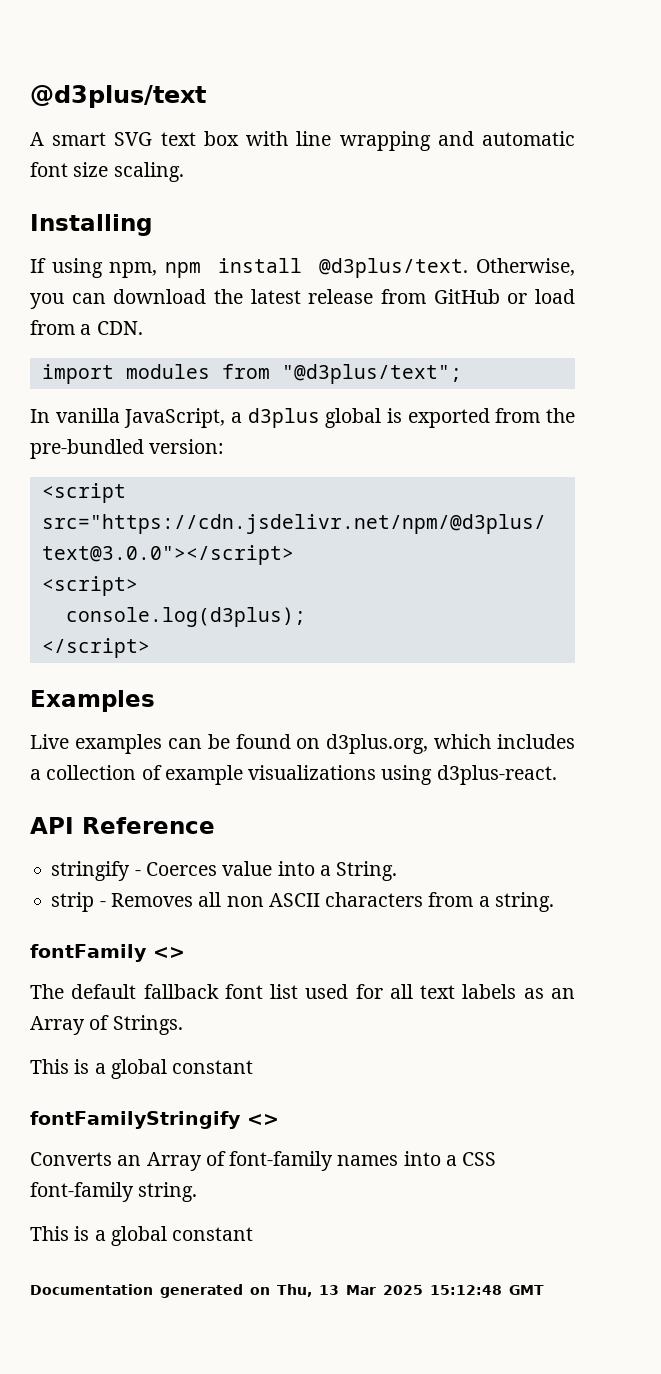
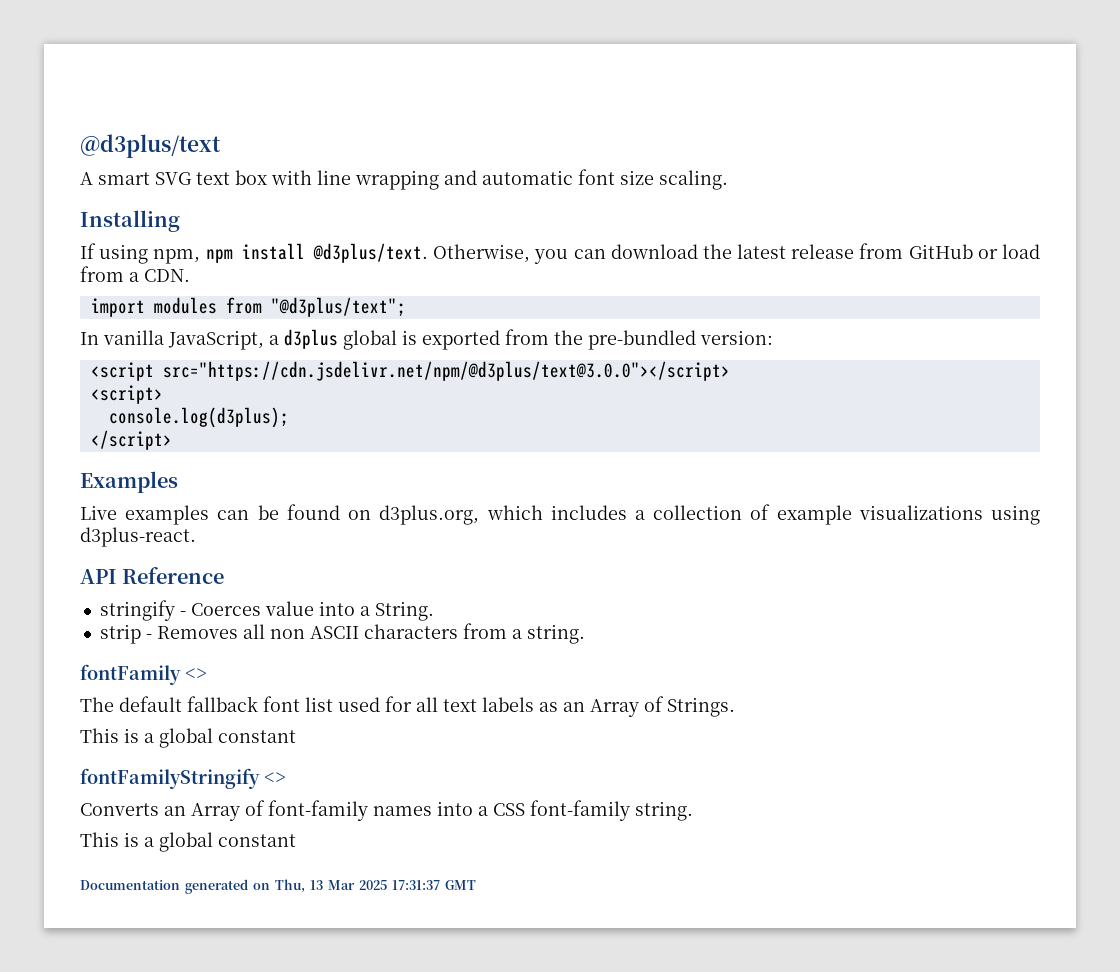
- Documentation generated on Thu, 13 Mar 2025 15:12:48 GMT
+ Documentation generated on Thu, 13 Mar 2025 17:31:37 GMT

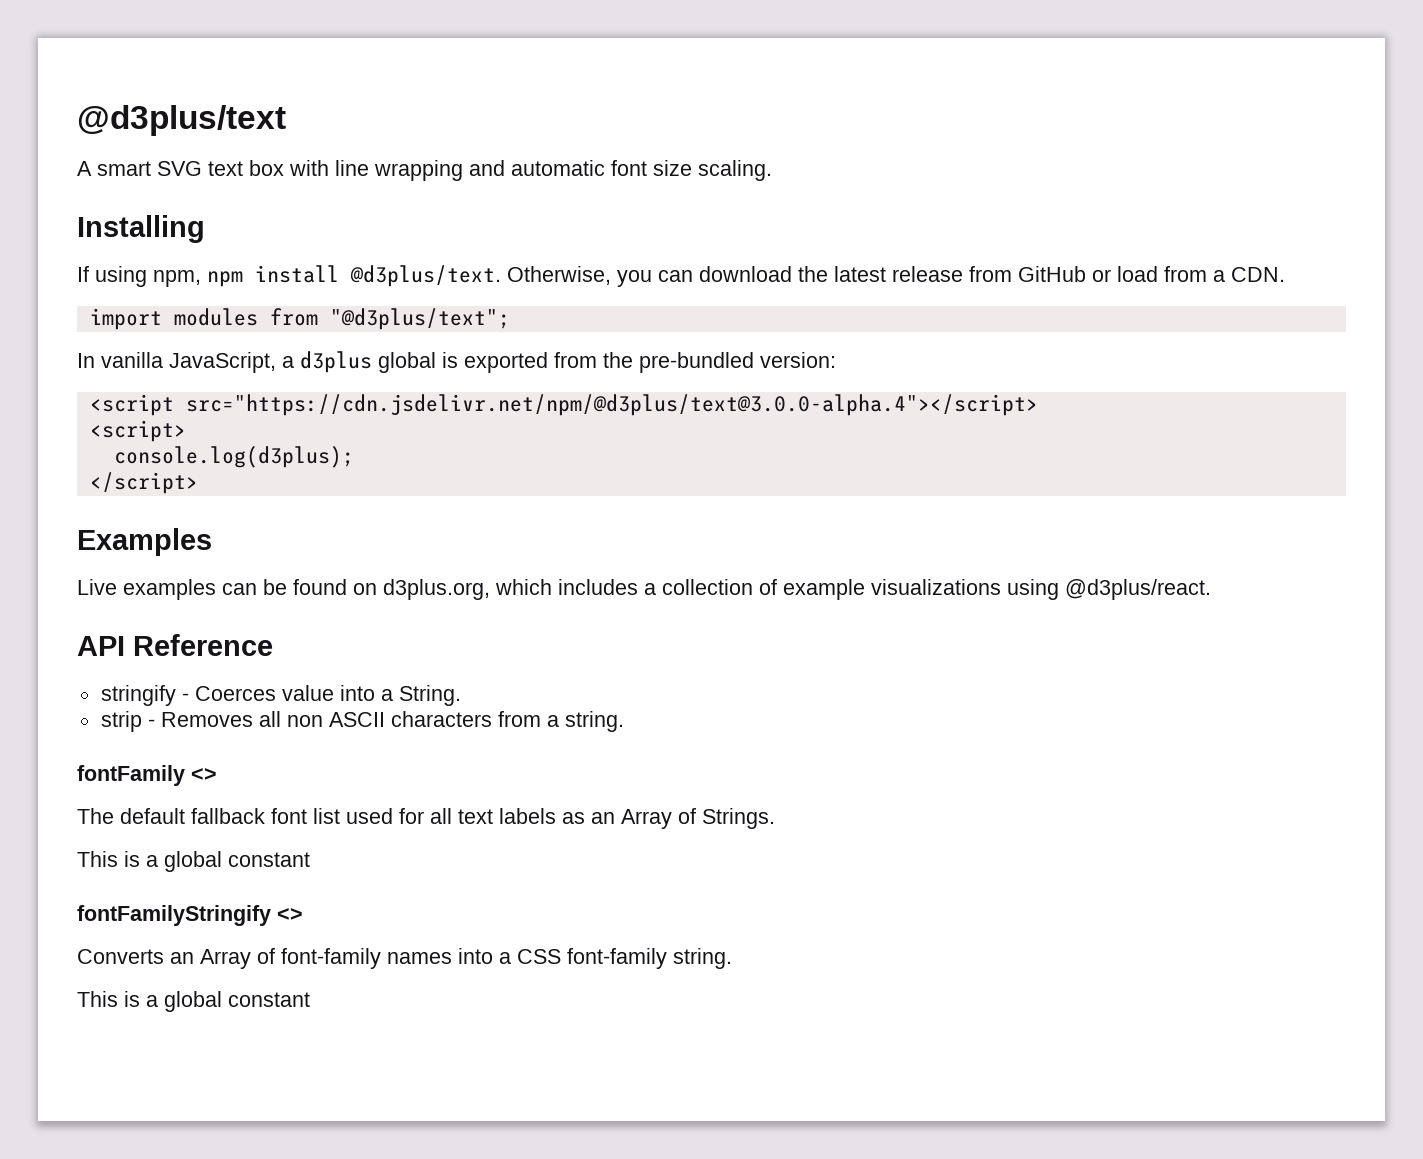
- <script src="https://cdn.jsdelivr.net/npm/@d3plus/text@3.0.0"></script>
+ <script src="https://cdn.jsdelivr.net/npm/@d3plus/text@3.0.0-alpha.4"></script>
- Live examples can be found on d3plus.org, which includes a collection of example visualizations using d3plus-react.
+ Live examples can be found on d3plus.org, which includes a collection of example visualizations using @d3plus/react.
- Documentation generated on Thu, 13 Mar 2025 17:31:37 GMT

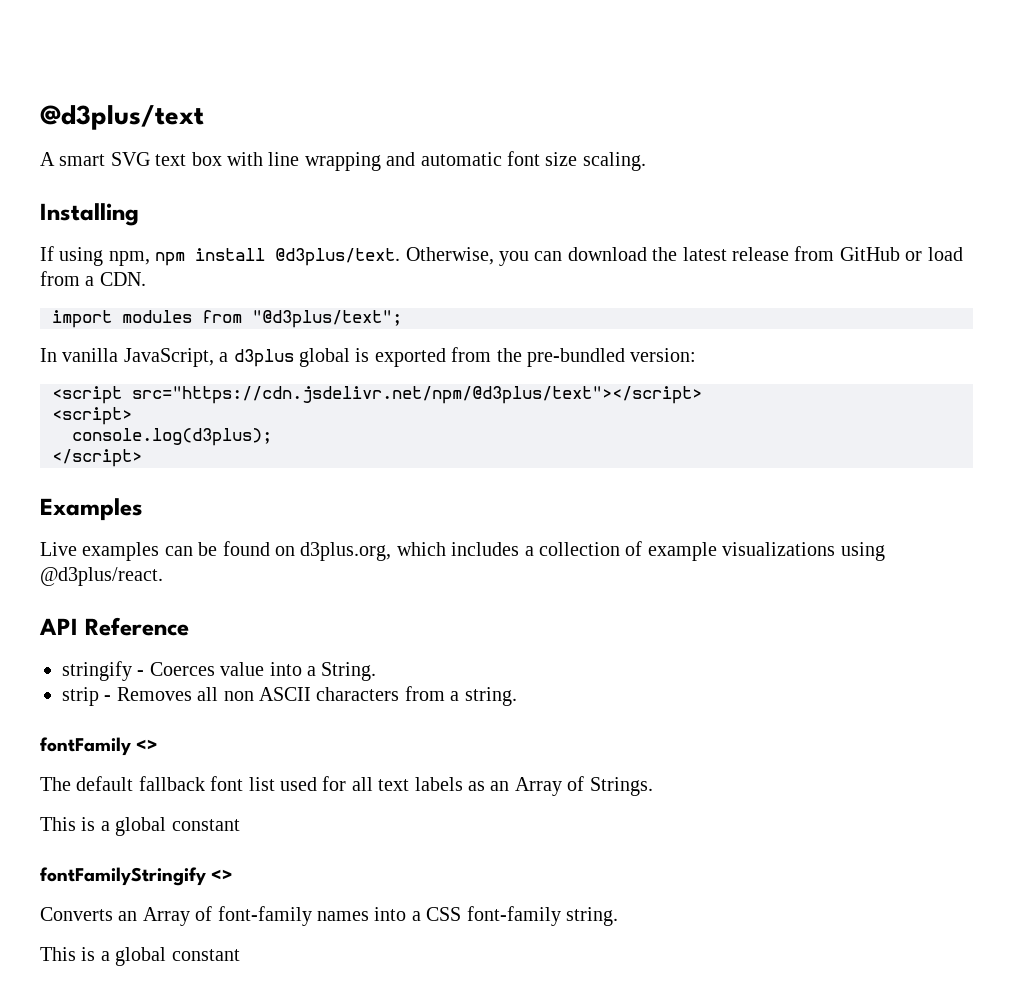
- <script src="https://cdn.jsdelivr.net/npm/@d3plus/text@3.0.0-alpha.4"></script>
+ <script src="https://cdn.jsdelivr.net/npm/@d3plus/text"></script>

